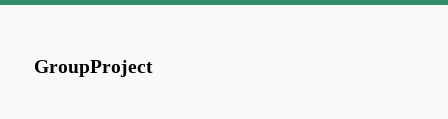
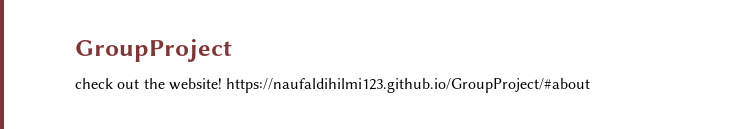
+ check out the website! https://naufaldihilmi123.github.io/GroupProject/#about

